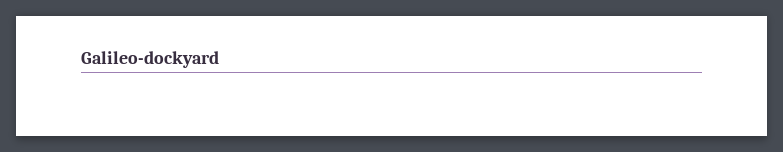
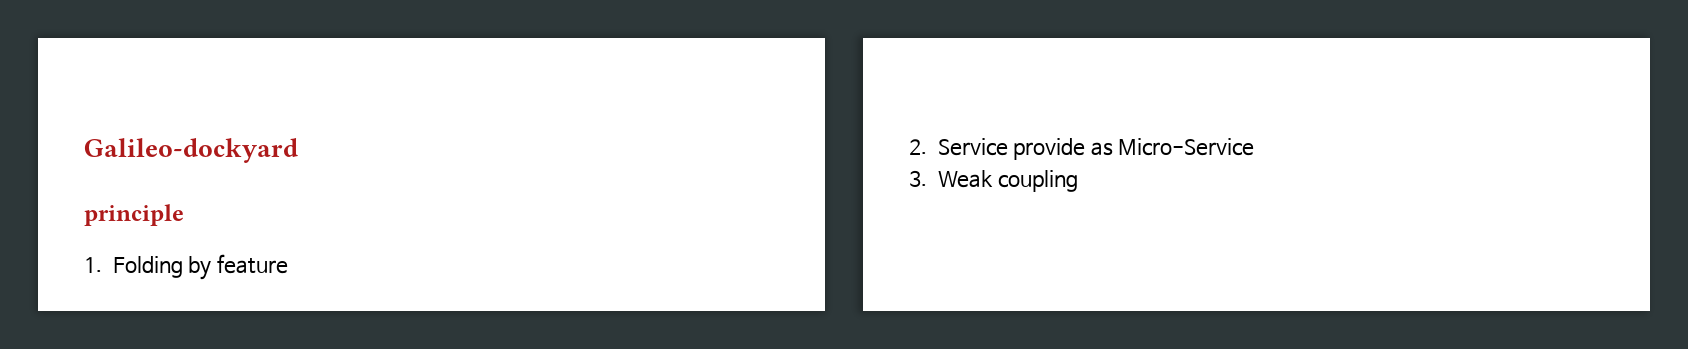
+ principle
+ 1. Folding by feature
+ 2. Service provide as Micro-Service
+ 3. Weak coupling

